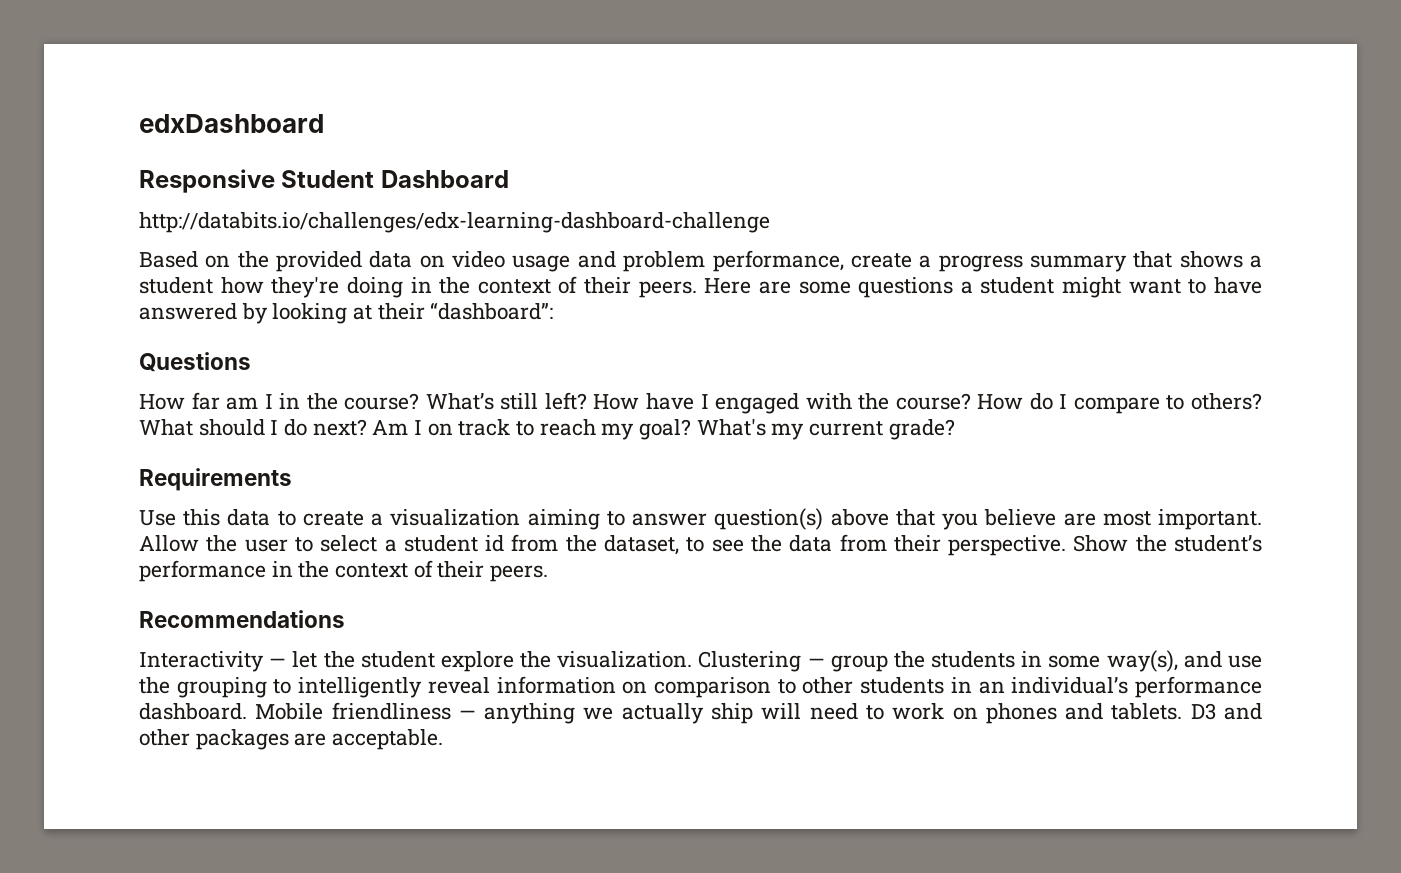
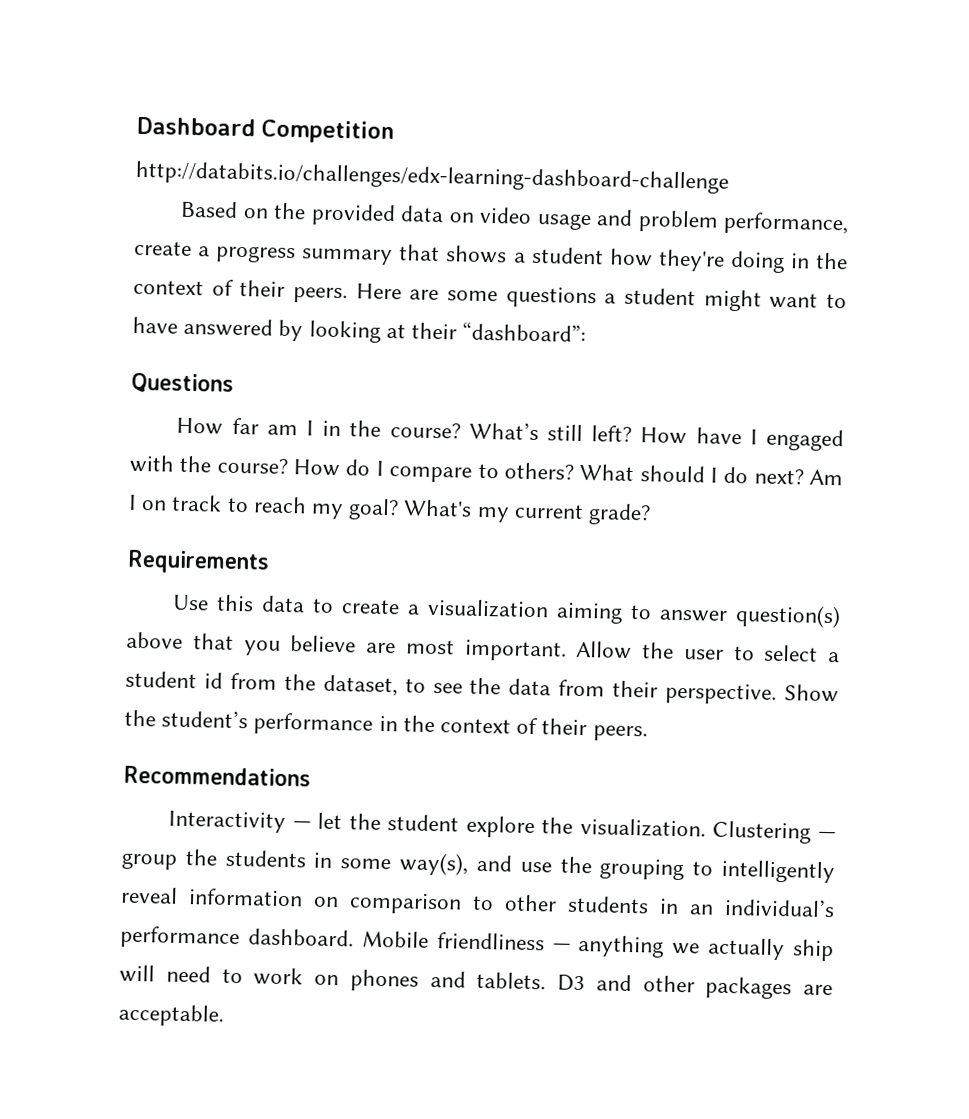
- edxDashboard
- Responsive Student Dashboard
+ Dashboard Competition

